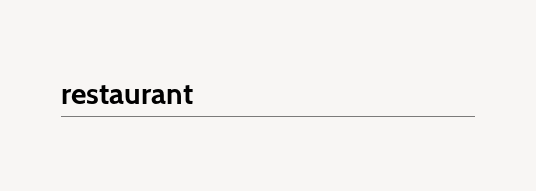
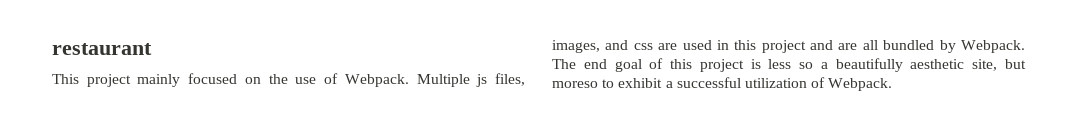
+ This project mainly focused on the use of Webpack. Multiple js files, images, and css are used in this project and are all bundled by Webpack. The end goal of this project is less so a beautifully aesthetic site, but moreso to exhibit a successful utilization of Webpack.

